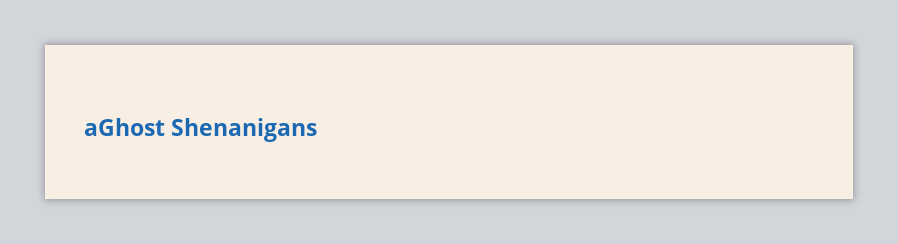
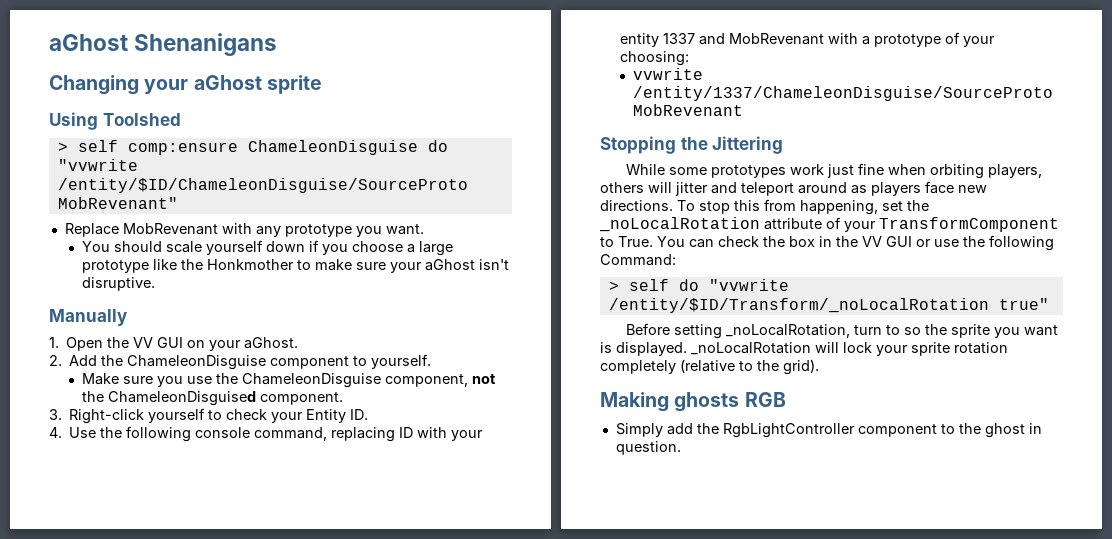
+ Changing your aGhost sprite
+ Using Toolshed
+ > self comp:ensure ChameleonDisguise do "vvwrite /entity/$ID/ChameleonDisguise/SourceProto MobRevenant"
+ Replace MobRevenant with any prototype you want.
+ You should scale yourself down if you choose a large prototype like the Honkmother to make sure your aGhost isn't disruptive.
+ Manually
+ 1. Open the VV GUI on your aGhost.
+ 2. Add the ChameleonDisguise component to yourself.
+ Make sure you use the ChameleonDisguise component, not the ChameleonDisguised component.
+ 3. Right-click yourself to check your Entity ID.
+ 4. Use the following console command, replacing ID with your entity 1337 and MobRevenant with a prototype of your choosing:
+ vvwrite /entity/1337/ChameleonDisguise/SourceProto MobRevenant
+ Stopping the Jittering
+ While some prototypes work just fine when orbiting players, others will jitter and teleport around as players face new directions. To stop this from happening, set the _noLocalRotation attribute of your TransformComponent to True. You can check the box in the VV GUI or use the following Command:
+ > self do "vvwrite /entity/$ID/Transform/_noLocalRotation true"
+ Before setting _noLocalRotation, turn to so the sprite you want is displayed. _noLocalRotation will lock your sprite rotation completely (relative to the grid).
+ Making ghosts RGB
+ Simply add the RgbLightController component to the ghost in question.

